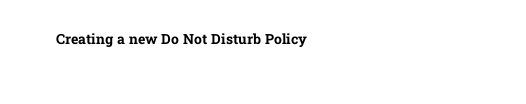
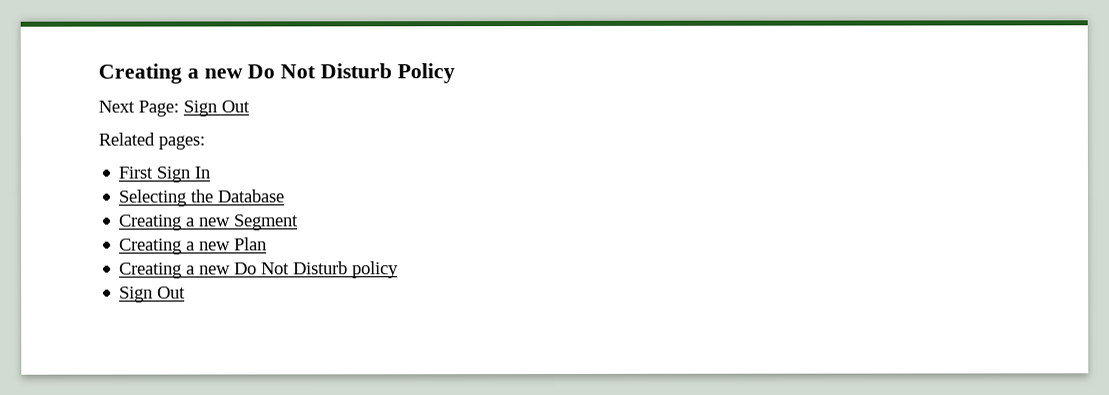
+ Next Page: Sign Out
+ Related pages:
+ First Sign In
+ Selecting the Database
+ Creating a new Segment
+ Creating a new Plan
+ Creating a new Do Not Disturb policy
+ Sign Out

